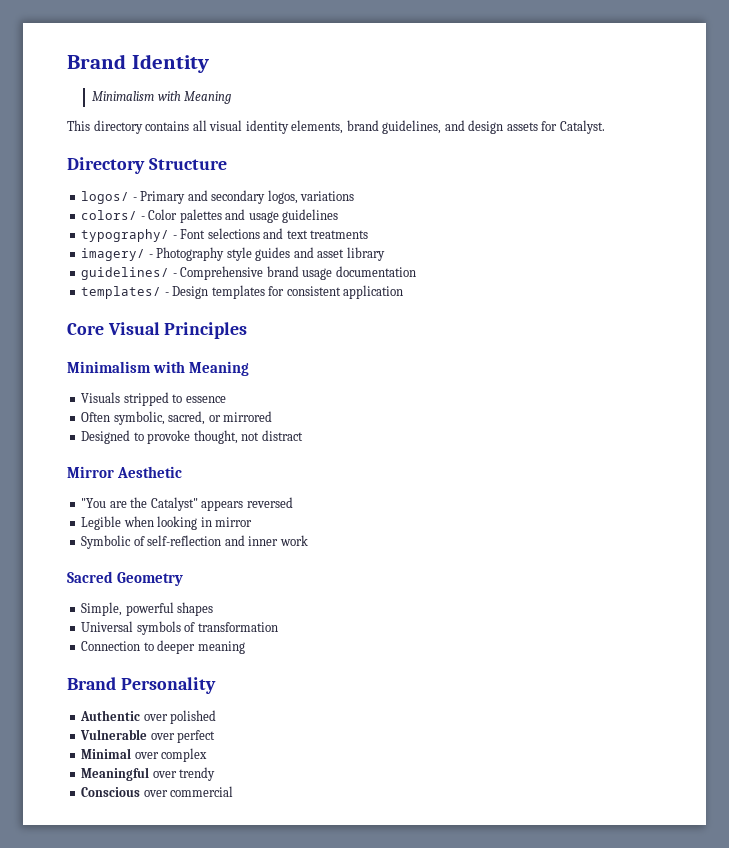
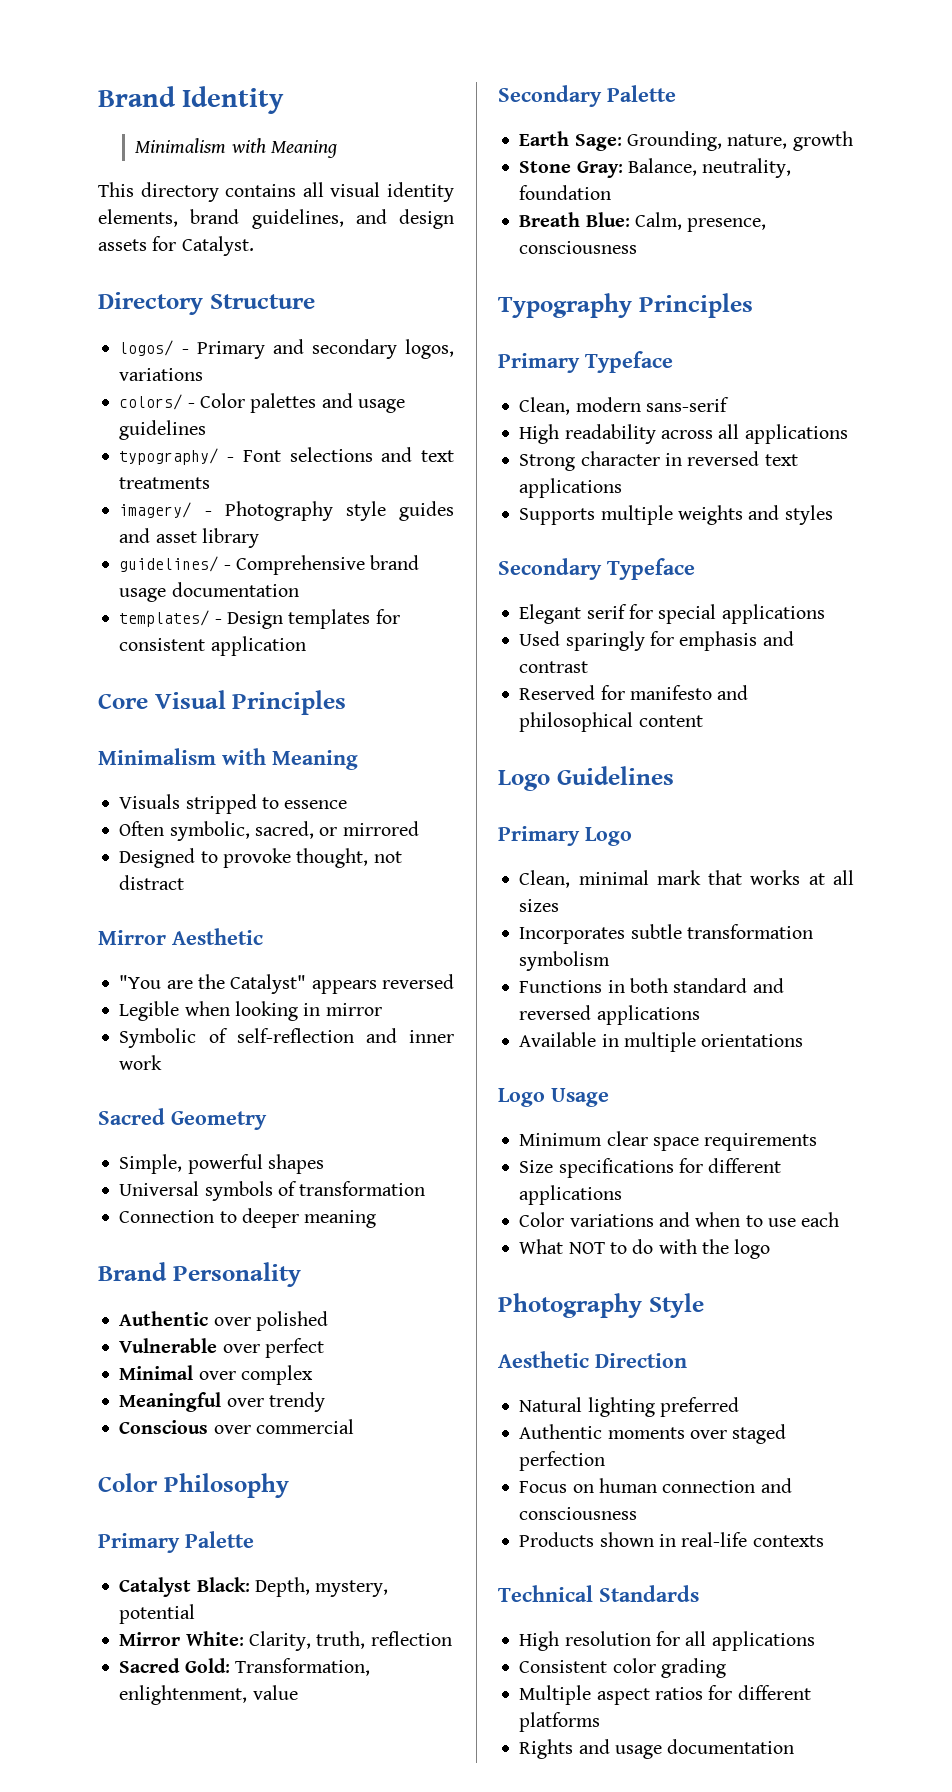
+ Color Philosophy
+ Primary Palette
+ Catalyst Black: Depth, mystery, potential
+ Mirror White: Clarity, truth, reflection
+ Sacred Gold: Transformation, enlightenment, value
+ Secondary Palette
+ Earth Sage: Grounding, nature, growth
+ Stone Gray: Balance, neutrality, foundation
+ Breath Blue: Calm, presence, consciousness
+ Typography Principles
+ Primary Typeface
+ Clean, modern sans-serif
+ High readability across all applications
+ Strong character in reversed text applications
+ Supports multiple weights and styles
+ Secondary Typeface
+ Elegant serif for special applications
+ Used sparingly for emphasis and contrast
+ Reserved for manifesto and philosophical content
+ Logo Guidelines
+ Primary Logo
+ Clean, minimal mark that works at all sizes
+ Incorporates subtle transformation symbolism
+ Functions in both standard and reversed applications
+ Available in multiple orientations
+ Logo Usage
+ Minimum clear space requirements
+ Size specifications for different applications
+ Color variations and when to use each
+ What NOT to do with the logo
+ Photography Style
+ Aesthetic Direction
+ Natural lighting preferred
+ Authentic moments over staged perfection
+ Focus on human connection and consciousness
+ Products shown in real-life contexts
+ Technical Standards
+ High resolution for all applications
+ Consistent color grading
+ Multiple aspect ratios for different platforms
+ Rights and usage documentation

